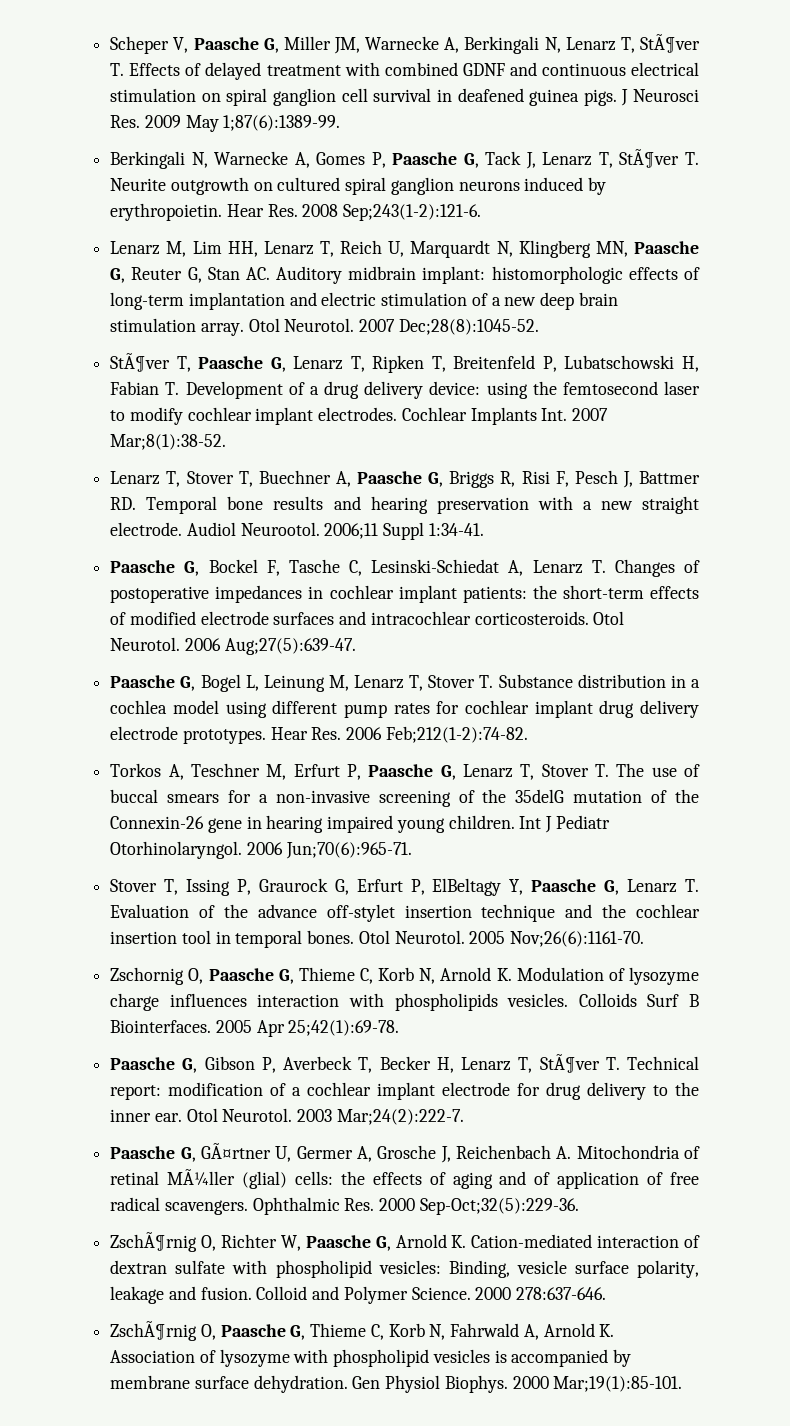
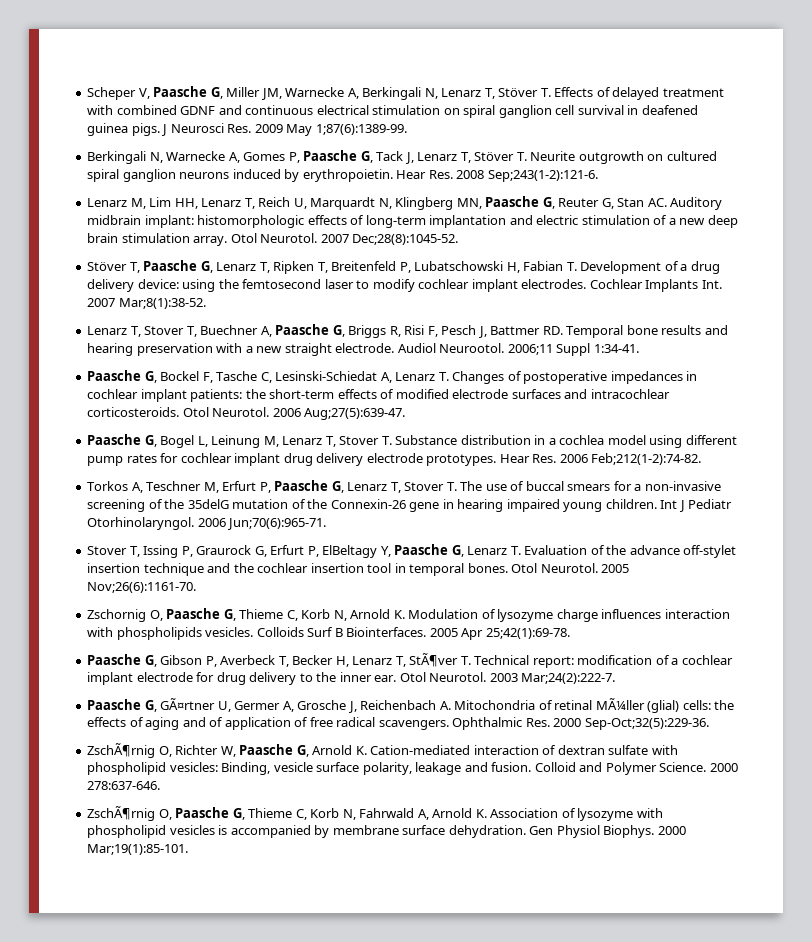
- Scheper V, Paasche G, Miller JM, Warnecke A, Berkingali N, Lenarz T, StÃ¶ver T. Effects of delayed treatment with combined GDNF and continuous electrical stimulation on spiral ganglion cell survival in deafened guinea pigs.
+ Scheper V, Paasche G, Miller JM, Warnecke A, Berkingali N, Lenarz T, Stöver T. Effects of delayed treatment with combined GDNF and continuous electrical stimulation on spiral ganglion cell survival in deafened guinea pigs.
- Berkingali N, Warnecke A, Gomes P, Paasche G, Tack J, Lenarz T, StÃ¶ver T. Neurite outgrowth on cultured spiral ganglion neurons induced by erythropoietin.
+ Berkingali N, Warnecke A, Gomes P, Paasche G, Tack J, Lenarz T, Stöver T. Neurite outgrowth on cultured spiral ganglion neurons induced by erythropoietin.
- StÃ¶ver T, Paasche G, Lenarz T, Ripken T, Breitenfeld P, Lubatschowski H, Fabian T. Development of a drug delivery device: using the femtosecond laser to modify cochlear implant electrodes.
+ Stöver T, Paasche G, Lenarz T, Ripken T, Breitenfeld P, Lubatschowski H, Fabian T. Development of a drug delivery device: using the femtosecond laser to modify cochlear implant electrodes.

